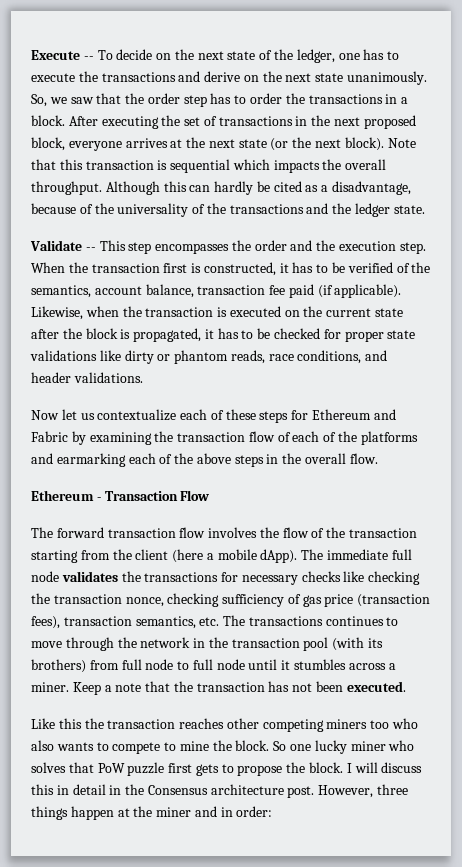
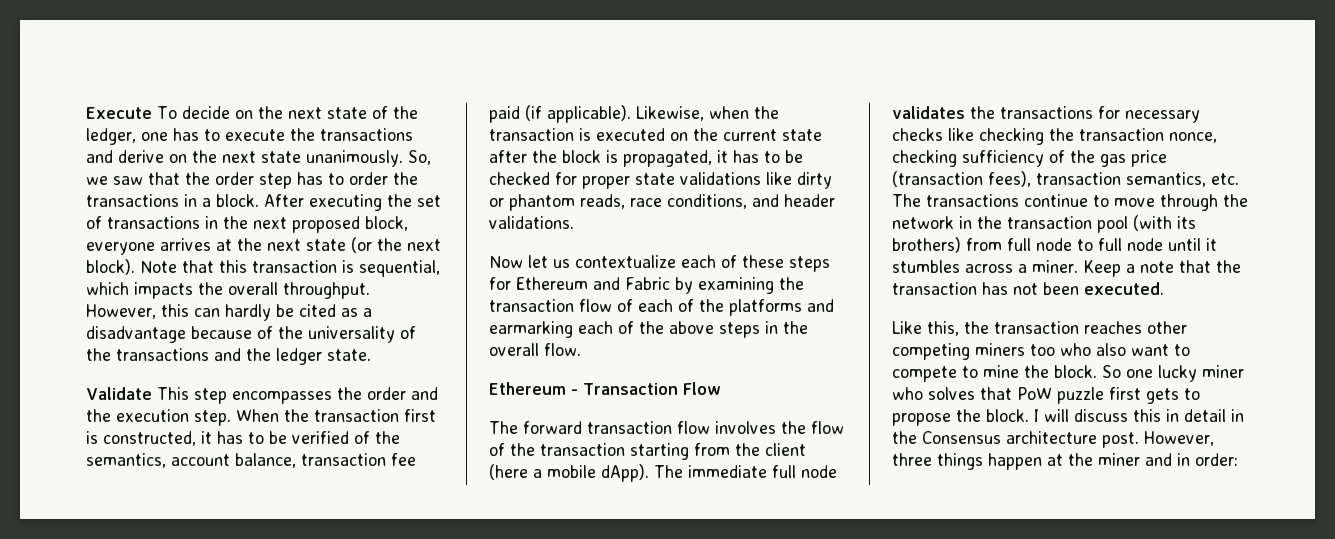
- Execute -- To decide on the next state of the ledger, one has to execute the transactions and derive on the next state unanimously.
+ Execute To decide on the next state of the ledger, one has to execute the transactions and derive on the next state unanimously.
- Note that this transaction is sequential which impacts the overall throughput.
+ Note that this transaction is sequential, which impacts the overall throughput.
- Although this can hardly be cited as a disadvantage, because of the universality of the transactions and the ledger state.
+ However, this can hardly be cited as a disadvantage because of the universality of the transactions and the ledger state.
- Validate -- This step encompasses the order and the execution step.
+ Validate This step encompasses the order and the execution step.
- The immediate full node validates the transactions for necessary checks like checking the transaction nonce, checking sufficiency of gas price (transaction fees), transaction semantics, etc. The transactions continues to move through the network in the transaction pool (with its brothers) from full node to full node until it stumbles across a miner.
+ The immediate full node validates the transactions for necessary checks like checking the transaction nonce, checking sufficiency of the gas price (transaction fees), transaction semantics, etc. The transactions continue to move through the network in the transaction pool (with its brothers) from full node to full node until it stumbles across a miner.
- Like this the transaction reaches other competing miners too who also wants to compete to mine the block.
+ Like this, the transaction reaches other competing miners too who also want to compete to mine the block.

